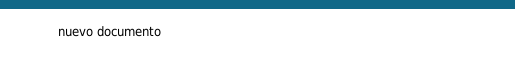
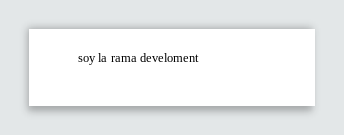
- nuevo documento
+ soy la rama develoment

